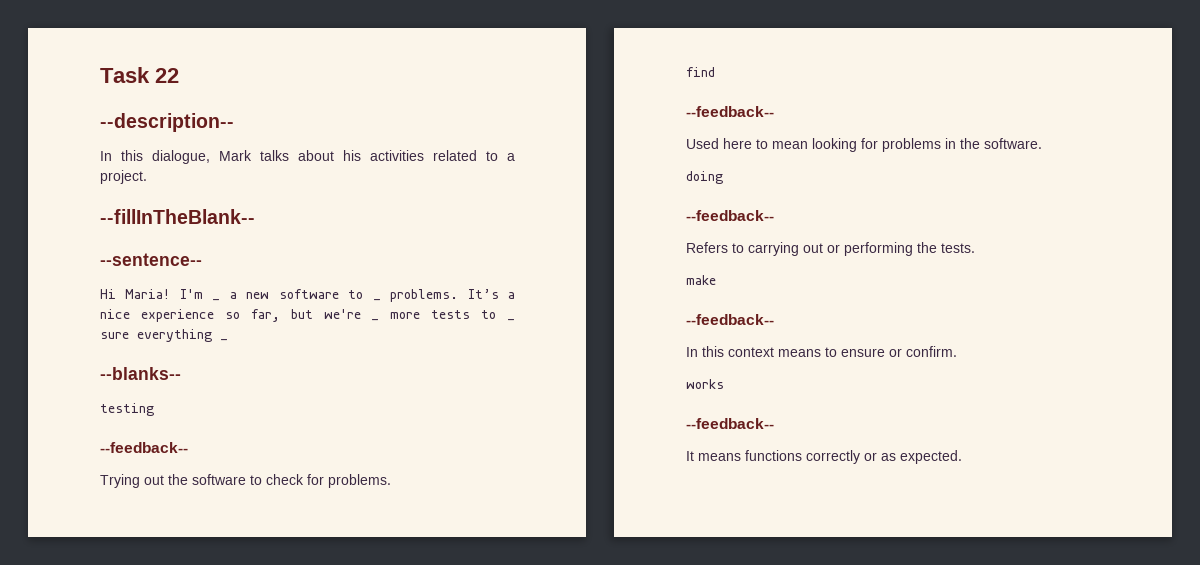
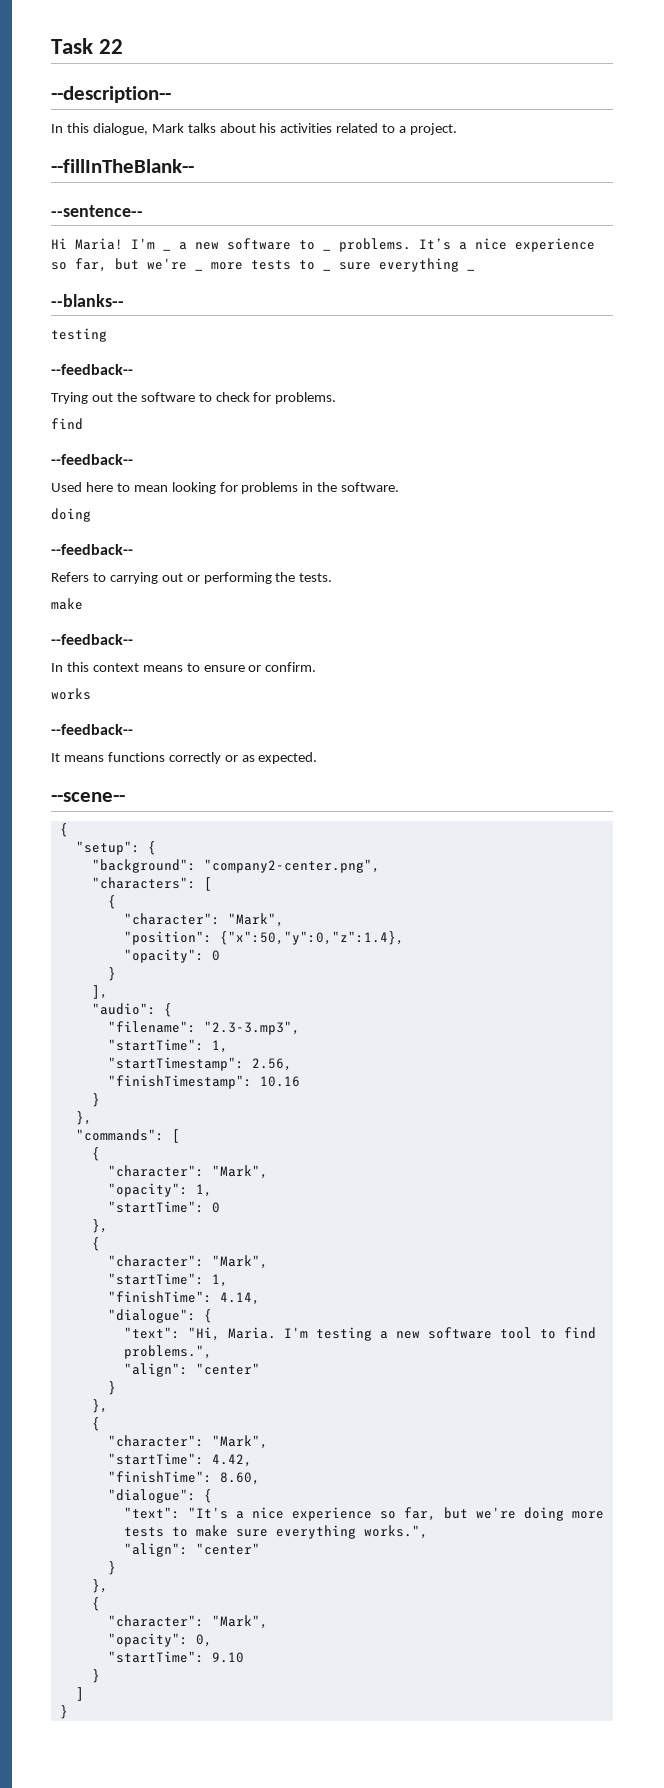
+ --scene--
+ {
+ "setup": {
+ "background": "company2-center.png",
+ "characters": [
+ {
+ "character": "Mark",
+ "position": {"x":50,"y":0,"z":1.4},
+ "opacity": 0
+ }
+ ],
+ "audio": {
+ "filename": "2.3-3.mp3",
+ "startTime": 1,
+ "startTimestamp": 2.56,
+ "finishTimestamp": 10.16
+ }
+ },
+ "commands": [
+ {
+ "character": "Mark",
+ "opacity": 1,
+ "startTime": 0
+ },
+ {
+ "character": "Mark",
+ "startTime": 1,
+ "finishTime": 4.14,
+ "dialogue": {
+ "text": "Hi, Maria. I'm testing a new software tool to find problems.",
+ "align": "center"
+ }
+ },
+ {
+ "character": "Mark",
+ "startTime": 4.42,
+ "finishTime": 8.60,
+ "dialogue": {
+ "text": "It's a nice experience so far, but we're doing more tests to make sure everything works.",
+ "align": "center"
+ }
+ },
+ {
+ "character": "Mark",
+ "opacity": 0,
+ "startTime": 9.10
+ }
+ ]
+ }

